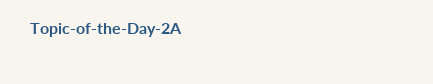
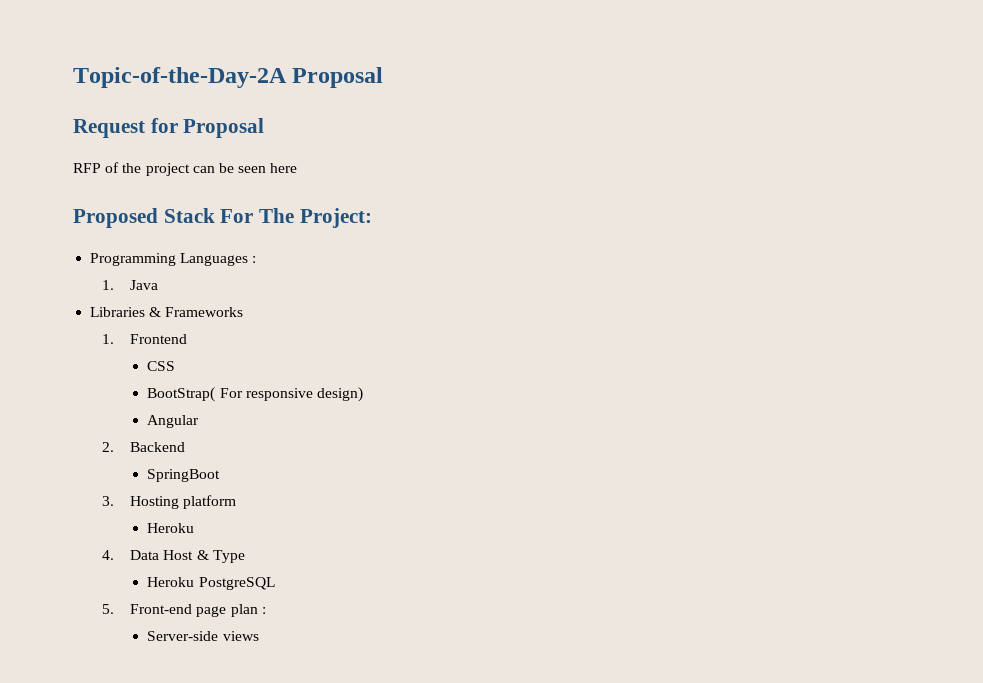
- Topic-of-the-Day-2A
+ Topic-of-the-Day-2A Proposal
+ Request for Proposal
+ RFP of the project can be seen here
+ Proposed Stack For The Project:
+ Programming Languages :
+ 1. Java
+ Libraries & Frameworks
+ 1. Frontend
+ CSS
+ BootStrap( For responsive design)
+ Angular
+ 2. Backend
+ SpringBoot
+ 3. Hosting platform
+ Heroku
+ 4. Data Host & Type
+ Heroku PostgreSQL
+ 5. Front-end page plan :
+ Server-side views

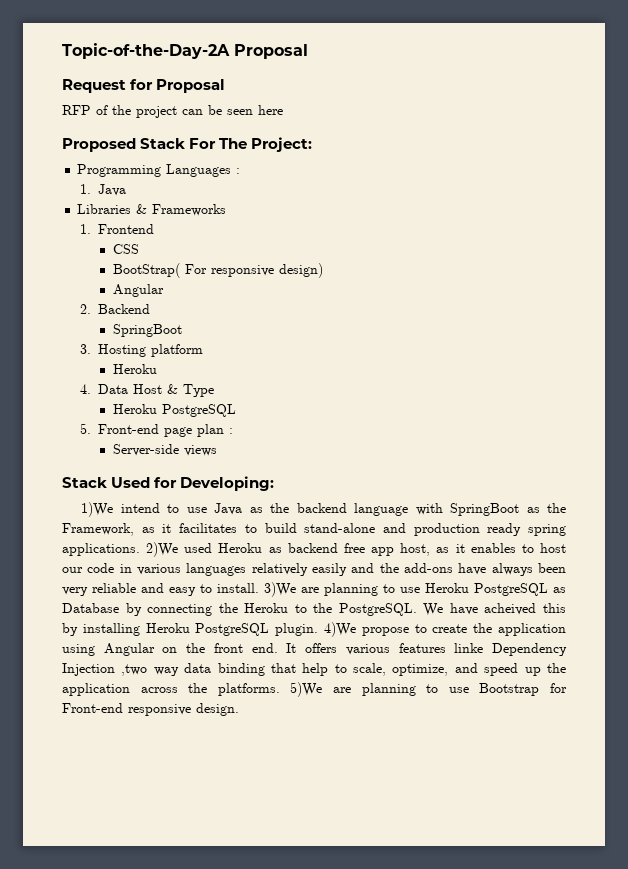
+ Stack Used for Developing:
+ 1)We intend to use Java as the backend language with SpringBoot as the Framework, as it facilitates to build stand-alone and production ready spring applications. 2)We used Heroku as backend free app host, as it enables to host our code in various languages relatively easily and the add-ons have always been very reliable and easy to install. 3)We are planning to use Heroku PostgreSQL as Database by connecting the Heroku to the PostgreSQL. We have acheived this by installing Heroku PostgreSQL plugin. 4)We propose to create the application using Angular on the front end. It offers various features linke Dependency Injection ,two way data binding that help to scale, optimize, and speed up the application across the platforms. 5)We are planning to use Bootstrap for Front-end responsive design.

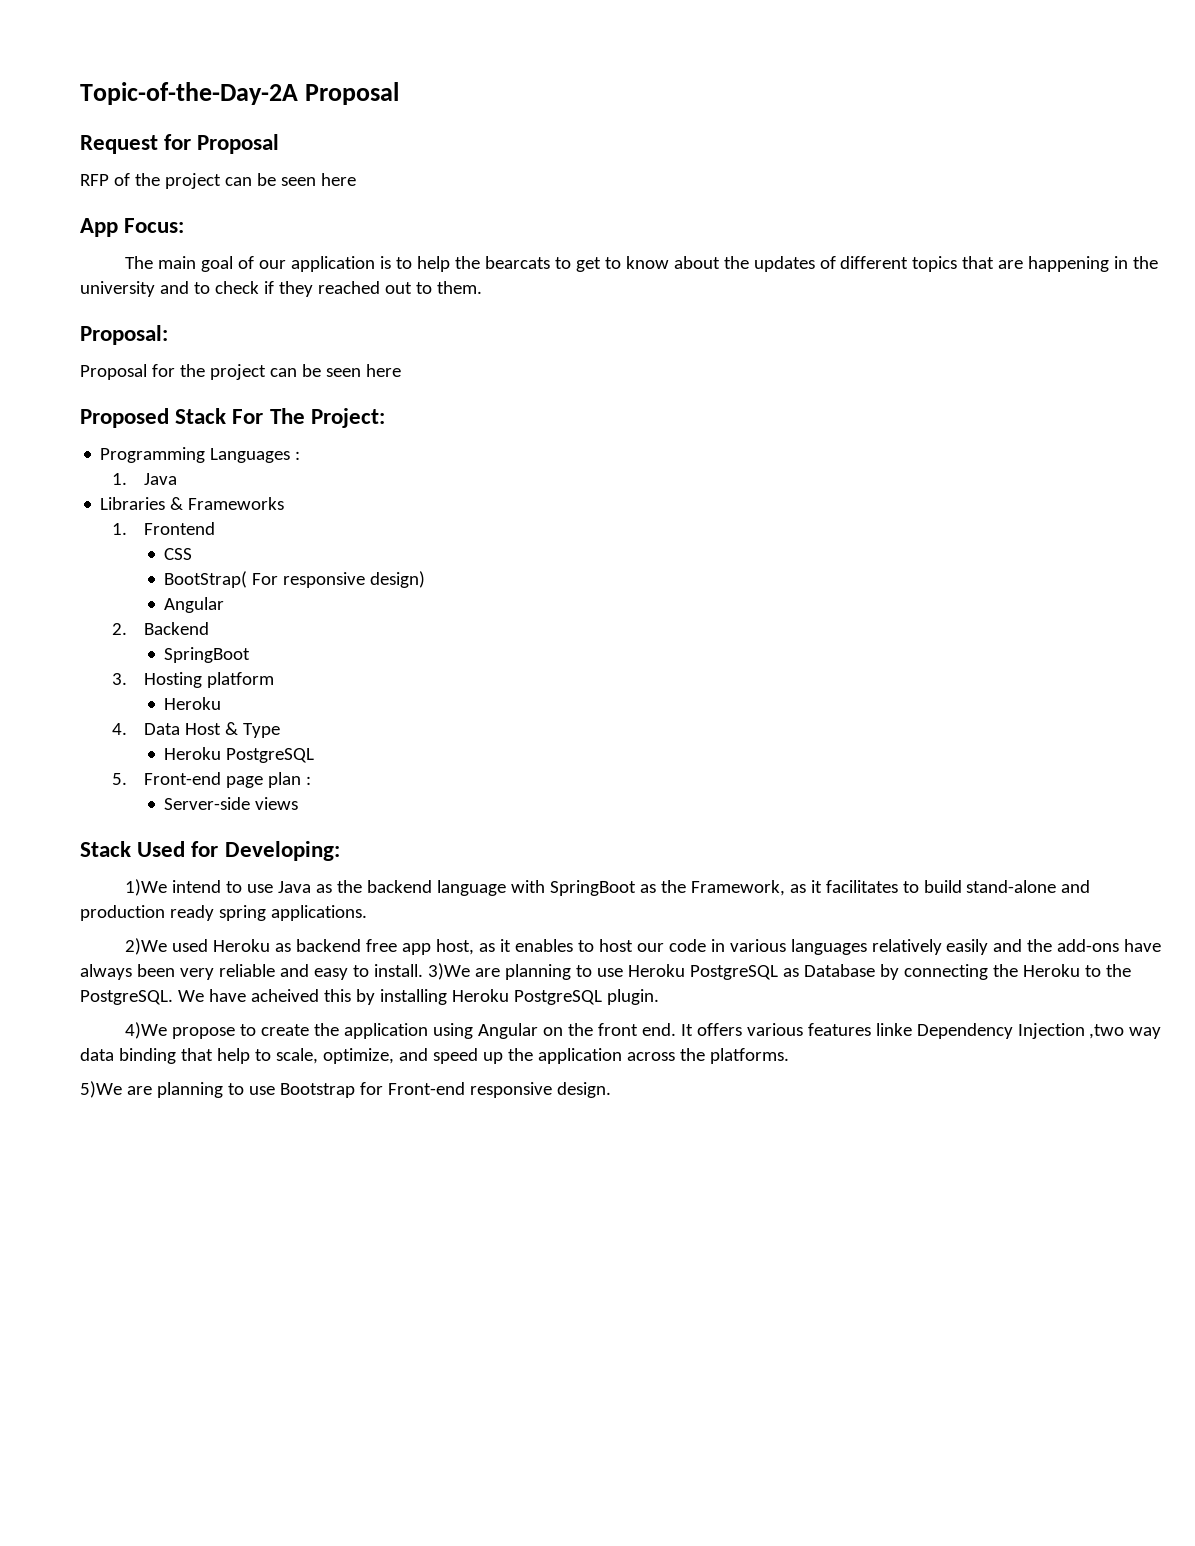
+ App Focus:
+ The main goal of our application is to help the bearcats to get to know about the updates of different topics that are happening in the university and to check if they reached out to them.
+ Proposal:
+ Proposal for the project can be seen here
- 1)We intend to use Java as the backend language with SpringBoot as the Framework, as it facilitates to build stand-alone and production ready spring applications. 2)We used Heroku as backend free app host, as it enables to host our code in various languages relatively easily and the add-ons have always been very reliable and easy to install.
+ 1)We intend to use Java as the backend language with SpringBoot as the Framework, as it facilitates to build stand-alone and production ready spring applications.
+ 2)We used Heroku as backend free app host, as it enables to host our code in various languages relatively easily and the add-ons have always been very reliable and easy to install.
- We have acheived this by installing Heroku PostgreSQL plugin. 4)We propose to create the application using Angular on the front end.
+ We have acheived this by installing Heroku PostgreSQL plugin.
+ 4)We propose to create the application using Angular on the front end.
- It offers various features linke Dependency Injection ,two way data binding that help to scale, optimize, and speed up the application across the platforms. 5)We are planning to use Bootstrap for Front-end responsive design.
+ It offers various features linke Dependency Injection ,two way data binding that help to scale, optimize, and speed up the application across the platforms.
+ 5)We are planning to use Bootstrap for Front-end responsive design.

